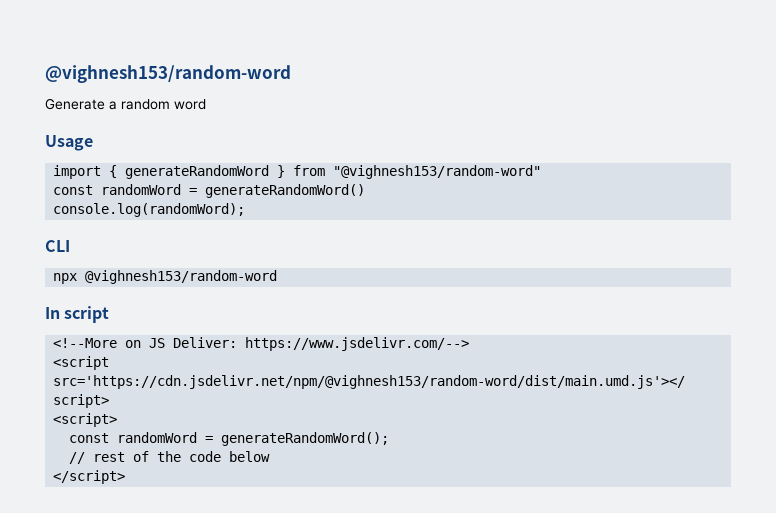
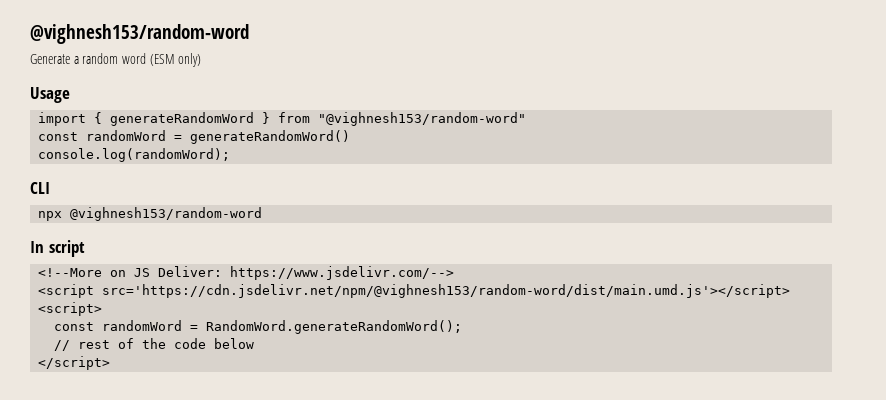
- Generate a random word
+ Generate a random word (ESM only)
- const randomWord = generateRandomWord();
+ const randomWord = RandomWord.generateRandomWord();

